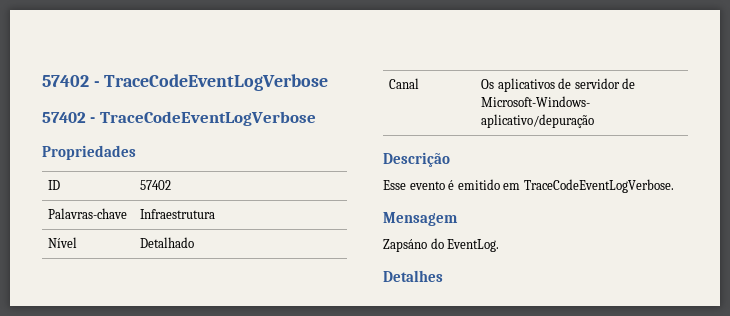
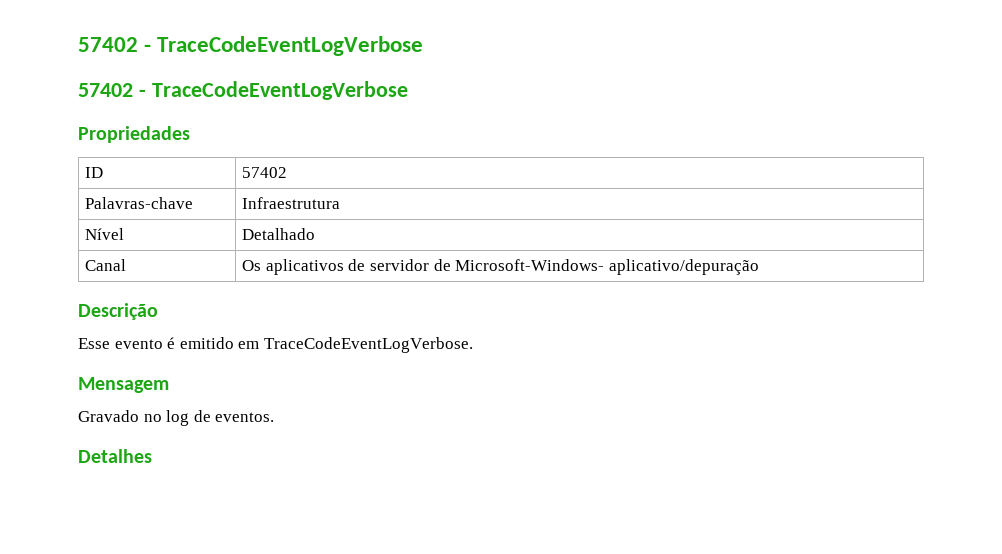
- Zapsáno do EventLog.
+ Gravado no log de eventos.

